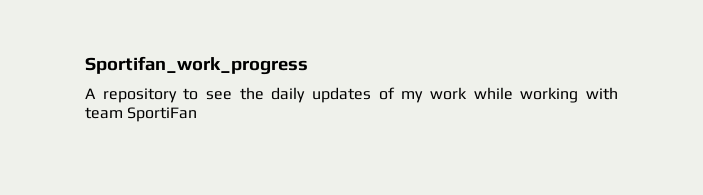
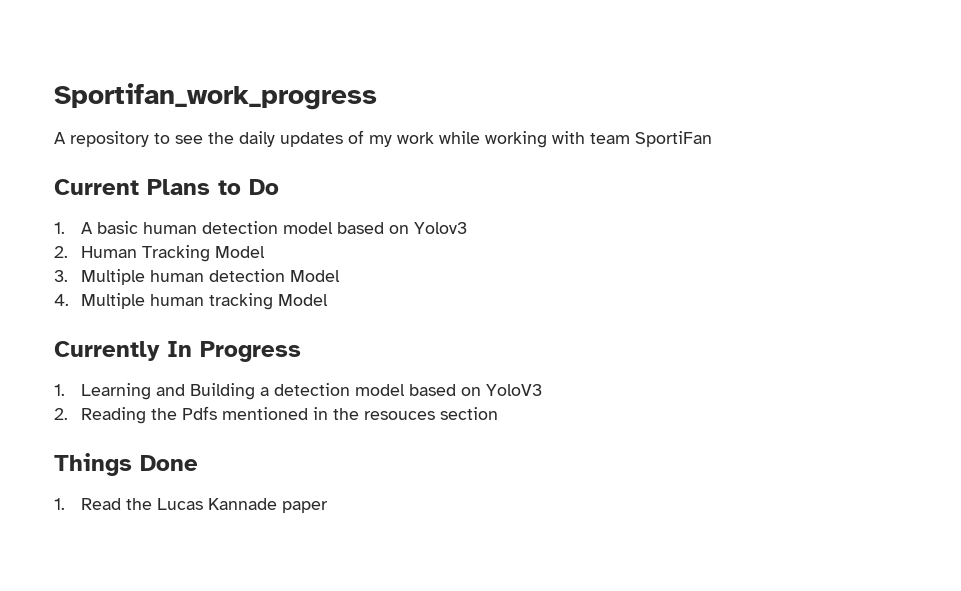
+ Current Plans to Do
+ 1. A basic human detection model based on Yolov3
+ 2. Human Tracking Model
+ 3. Multiple human detection Model
+ 4. Multiple human tracking Model
+ Currently In Progress
+ 1. Learning and Building a detection model based on YoloV3
+ 2. Reading the Pdfs mentioned in the resouces section
+ Things Done
+ 1. Read the Lucas Kannade paper

